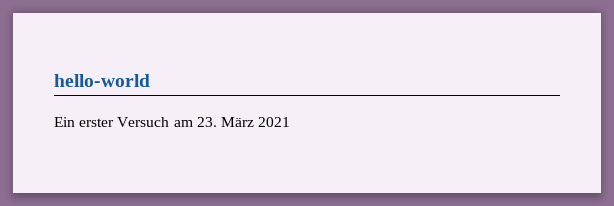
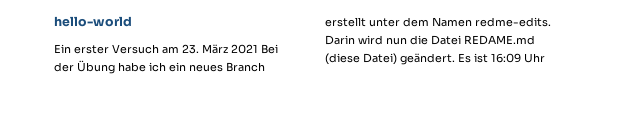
- Ein erster Versuch am 23. März 2021
+ Ein erster Versuch am 23. März 2021 Bei der Übung habe ich ein neues Branch erstellt unter dem Namen redme-edits. Darin wird nun die Datei REDAME.md (diese Datei) geändert. Es ist 16:09 Uhr

